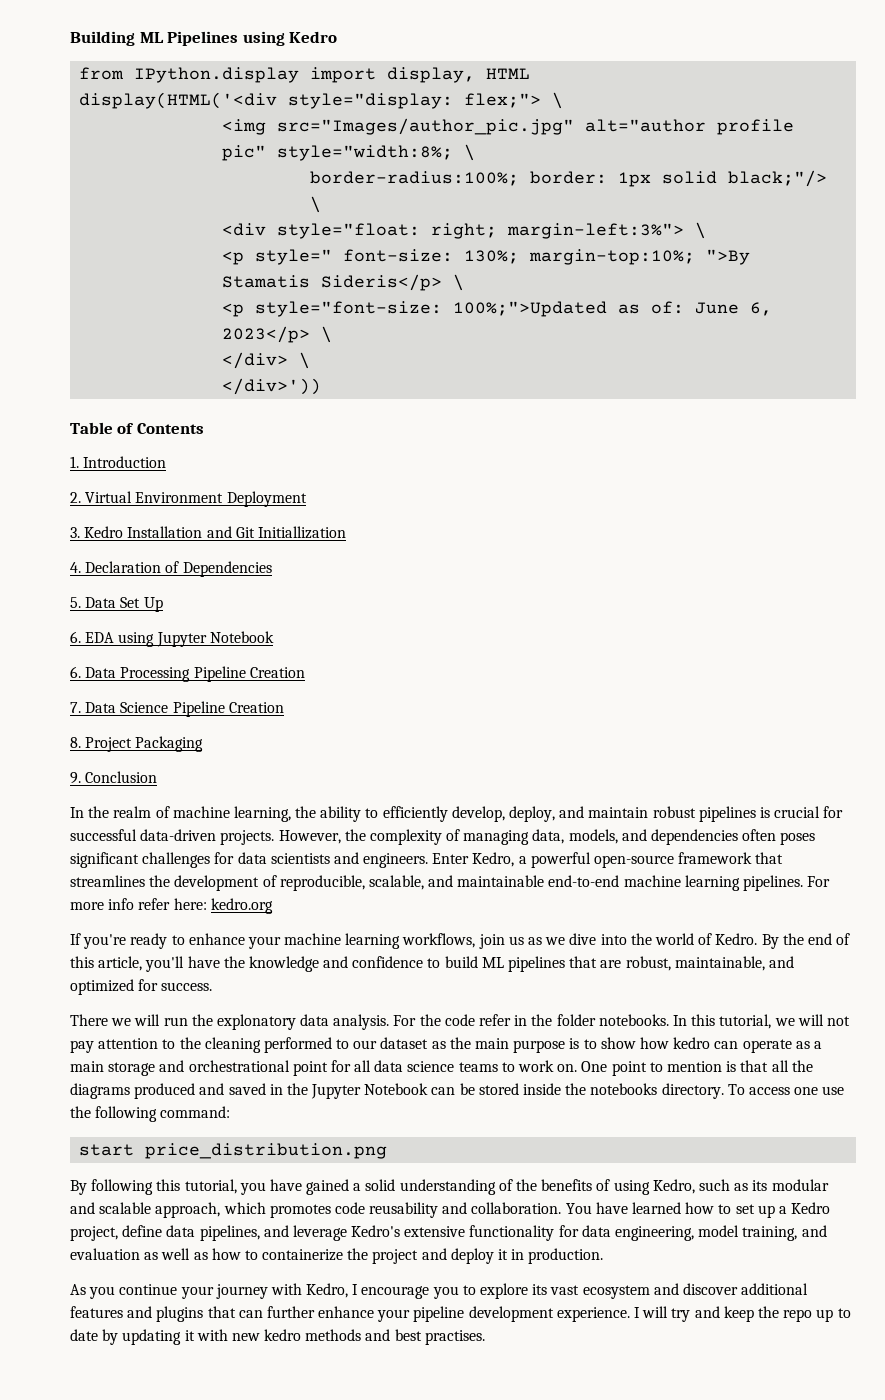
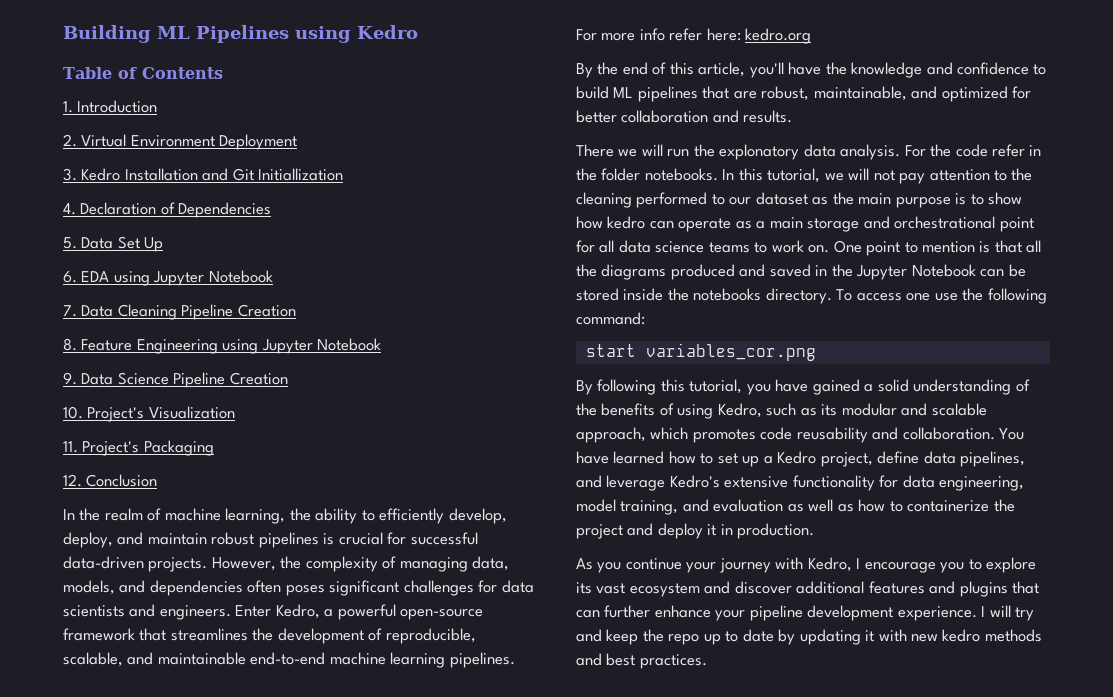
- from IPython.display import display, HTML
- display(HTML('<div style="display: flex;"> \
- <img src="Images/author_pic.jpg" alt="author profile pic" style="width:8%; \
- border-radius:100%; border: 1px solid black;"/> \
- <div style="float: right; margin-left:3%"> \
- <p style=" font-size: 130%; margin-top:10%; ">By Stamatis Sideris</p> \
- <p style="font-size: 100%;">Updated as of: June 6, 2023</p> \
- </div> \
- </div>'))
- 6. Data Processing Pipeline Creation
- 7. Data Science Pipeline Creation
+ 7. Data Cleaning Pipeline Creation
+ 8. Feature Engineering using Jupyter Notebook
+ 9. Data Science Pipeline Creation
- 8. Project Packaging
+ 10. Project's Visualization
+ 11. Project's Packaging
- 9. Conclusion
+ 12. Conclusion
- If you're ready to enhance your machine learning workflows, join us as we dive into the world of Kedro. By the end of this article, you'll have the knowledge and confidence to build ML pipelines that are robust, maintainable, and optimized for success.
+ By the end of this article, you'll have the knowledge and confidence to build ML pipelines that are robust, maintainable, and optimized for better collaboration and results.
- start price_distribution.png
+ start variables_cor.png
- I will try and keep the repo up to date by updating it with new kedro methods and best practises.
+ I will try and keep the repo up to date by updating it with new kedro methods and best practices.

